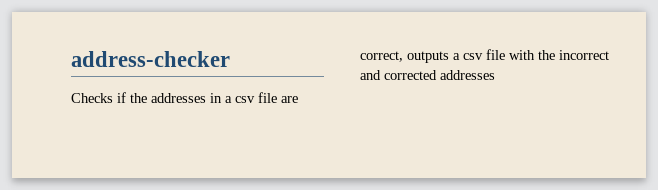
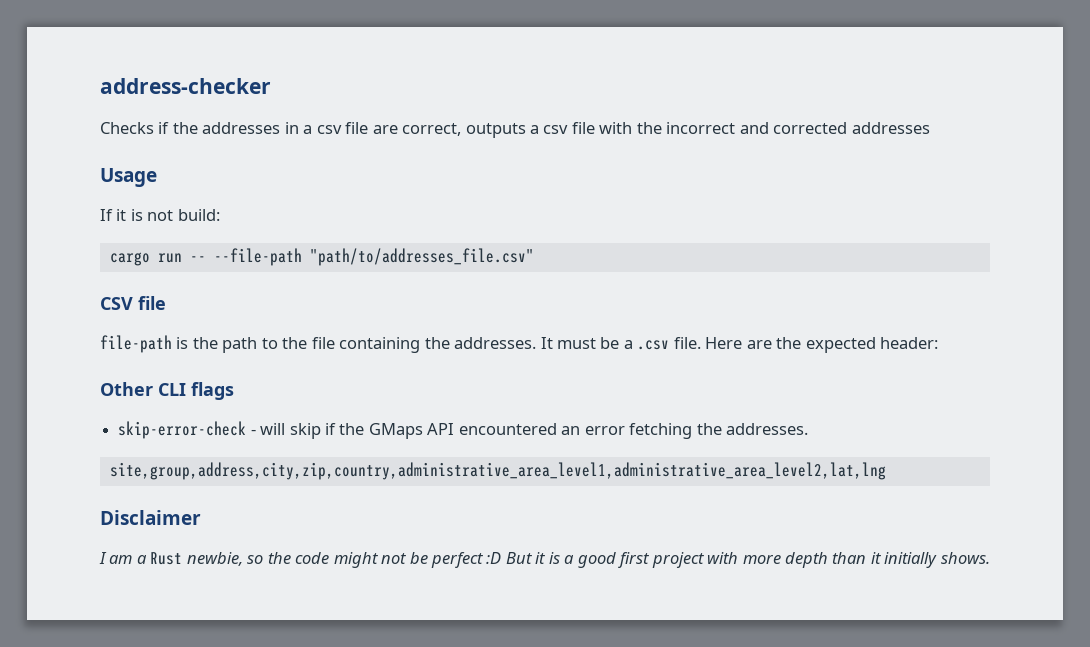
+ Usage
+ If it is not build:
+ cargo run -- --file-path "path/to/addresses_file.csv"
+ CSV file
+ file-path is the path to the file containing the addresses. It must be a .csv file. Here are the expected header:
+ Other CLI flags
+ skip-error-check - will skip if the GMaps API encountered an error fetching the addresses.
+ site,group,address,city,zip,country,administrative_area_level1,administrative_area_level2,lat,lng
+ Disclaimer
+ I am a Rust newbie, so the code might not be perfect :D But it is a good first project with more depth than it initially shows.

